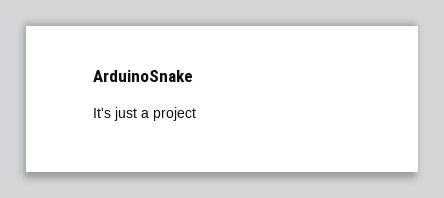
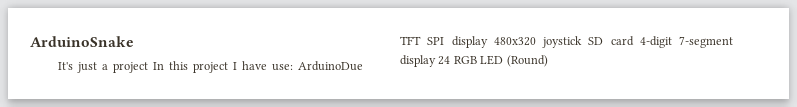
- It's just a project
+ It's just a project In this project I have use: ArduinoDue TFT SPI display 480x320 joystick SD card 4-digit 7-segment display 24 RGB LED (Round)

